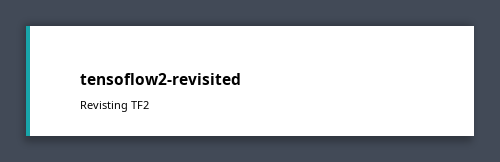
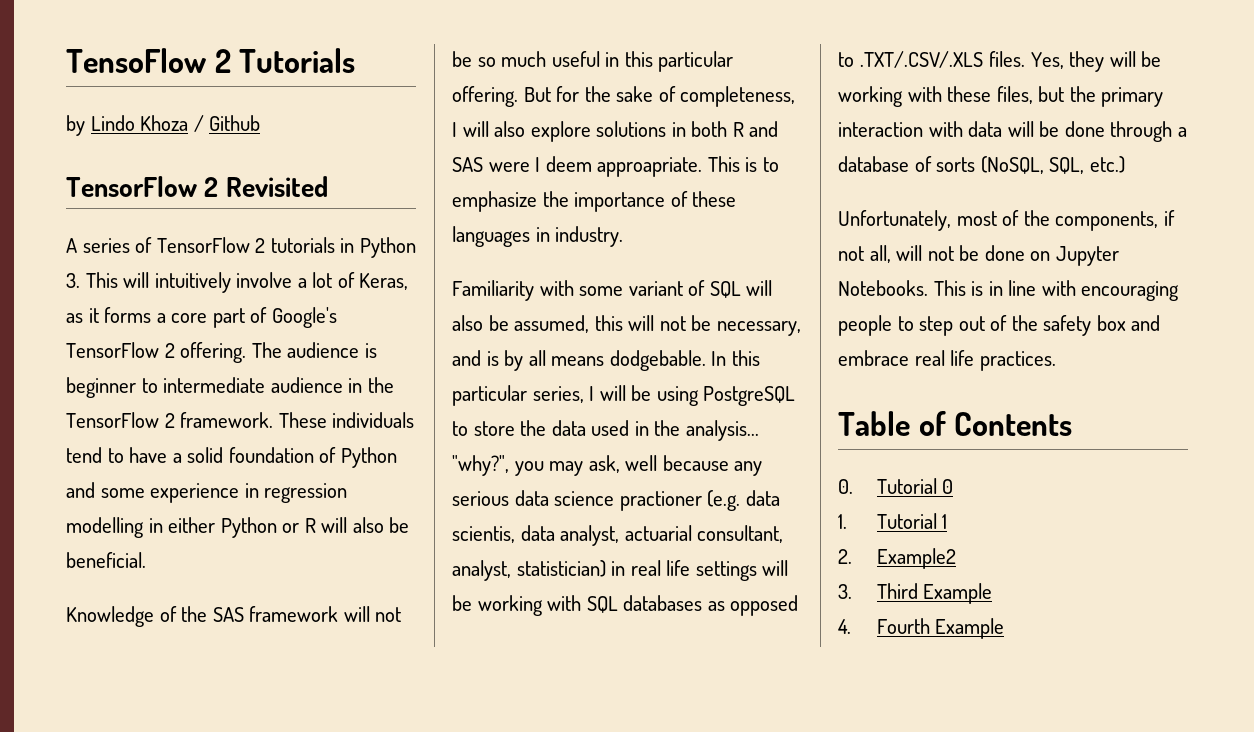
- tensoflow2-revisited
- Revisting TF2
+ TensoFlow 2 Tutorials
+ by Lindo Khoza / Github
+ TensorFlow 2 Revisited
+ A series of TensorFlow 2 tutorials in Python 3. This will intuitively involve a lot of Keras, as it forms a core part of Google's TensorFlow 2 offering. The audience is beginner to intermediate audience in the TensorFlow 2 framework. These individuals tend to have a solid foundation of Python and some experience in regression modelling in either Python or R will also be beneficial.
+ Knowledge of the SAS framework will not be so much useful in this particular offering. But for the sake of completeness, I will also explore solutions in both R and SAS were I deem approapriate. This is to emphasize the importance of these languages in industry.
+ Familiarity with some variant of SQL will also be assumed, this will not be necessary, and is by all means dodgebable. In this particular series, I will be using PostgreSQL to store the data used in the analysis... "why?", you may ask, well because any serious data science practioner (e.g. data scientis, data analyst, actuarial consultant, analyst, statistician) in real life settings will be working with SQL databases as opposed to .TXT/.CSV/.XLS files. Yes, they will be working with these files, but the primary interaction with data will be done through a database of sorts (NoSQL, SQL, etc.)
+ Unfortunately, most of the components, if not all, will not be done on Jupyter Notebooks. This is in line with encouraging people to step out of the safety box and embrace real life practices.
+ Table of Contents
+ 0. Tutorial 0
+ 1. Tutorial 1
+ 2. Example2
+ 3. Third Example
+ 4. Fourth Example

